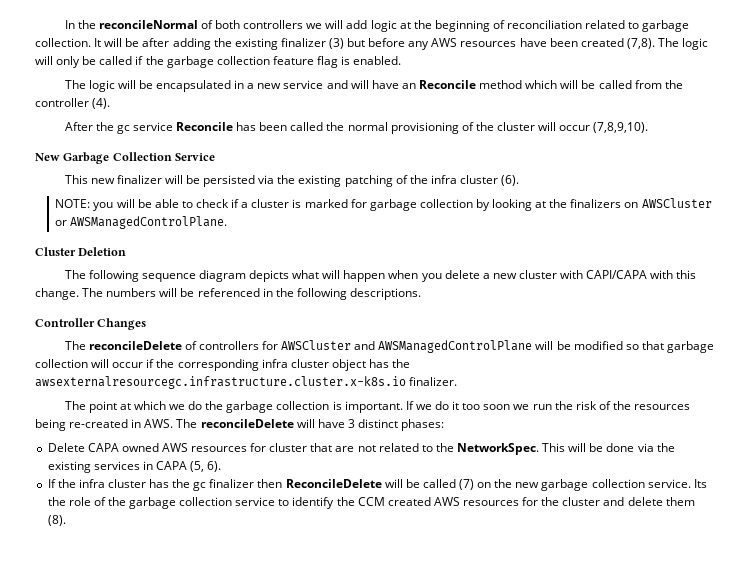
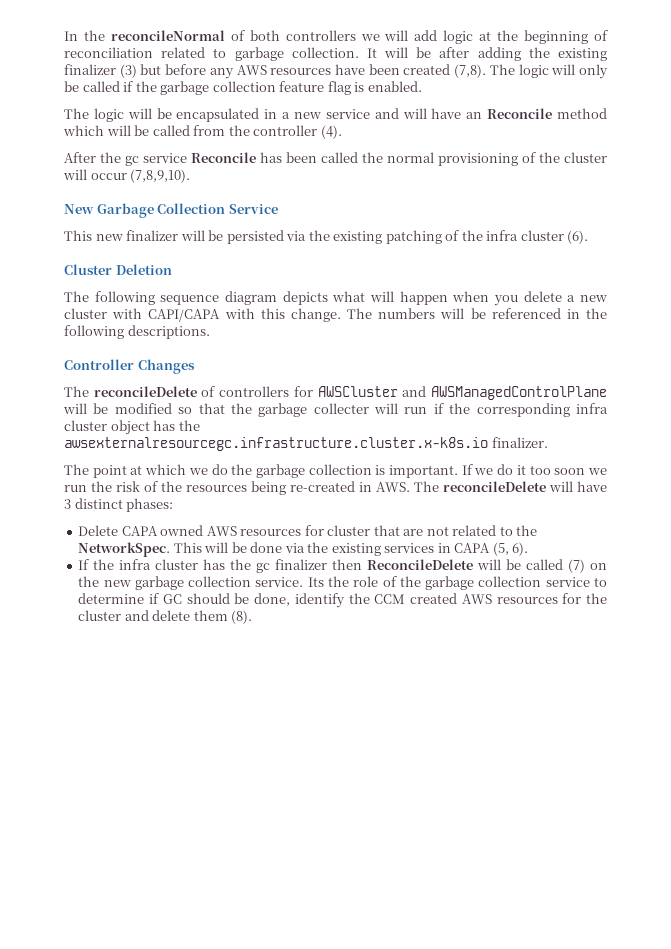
- NOTE: you will be able to check if a cluster is marked for garbage collection by looking at the finalizers on AWSCluster or AWSManagedControlPlane.
- The reconcileDelete of controllers for AWSCluster and AWSManagedControlPlane will be modified so that garbage collection will occur if the corresponding infra cluster object has the awsexternalresourcegc.infrastructure.cluster.x-k8s.io finalizer.
+ The reconcileDelete of controllers for AWSCluster and AWSManagedControlPlane will be modified so that the garbage collecter will run if the corresponding infra cluster object has the awsexternalresourcegc.infrastructure.cluster.x-k8s.io finalizer.
- Its the role of the garbage collection service to identify the CCM created AWS resources for the cluster and delete them (8).
+ Its the role of the garbage collection service to determine if GC should be done, identify the CCM created AWS resources for the cluster and delete them (8).

